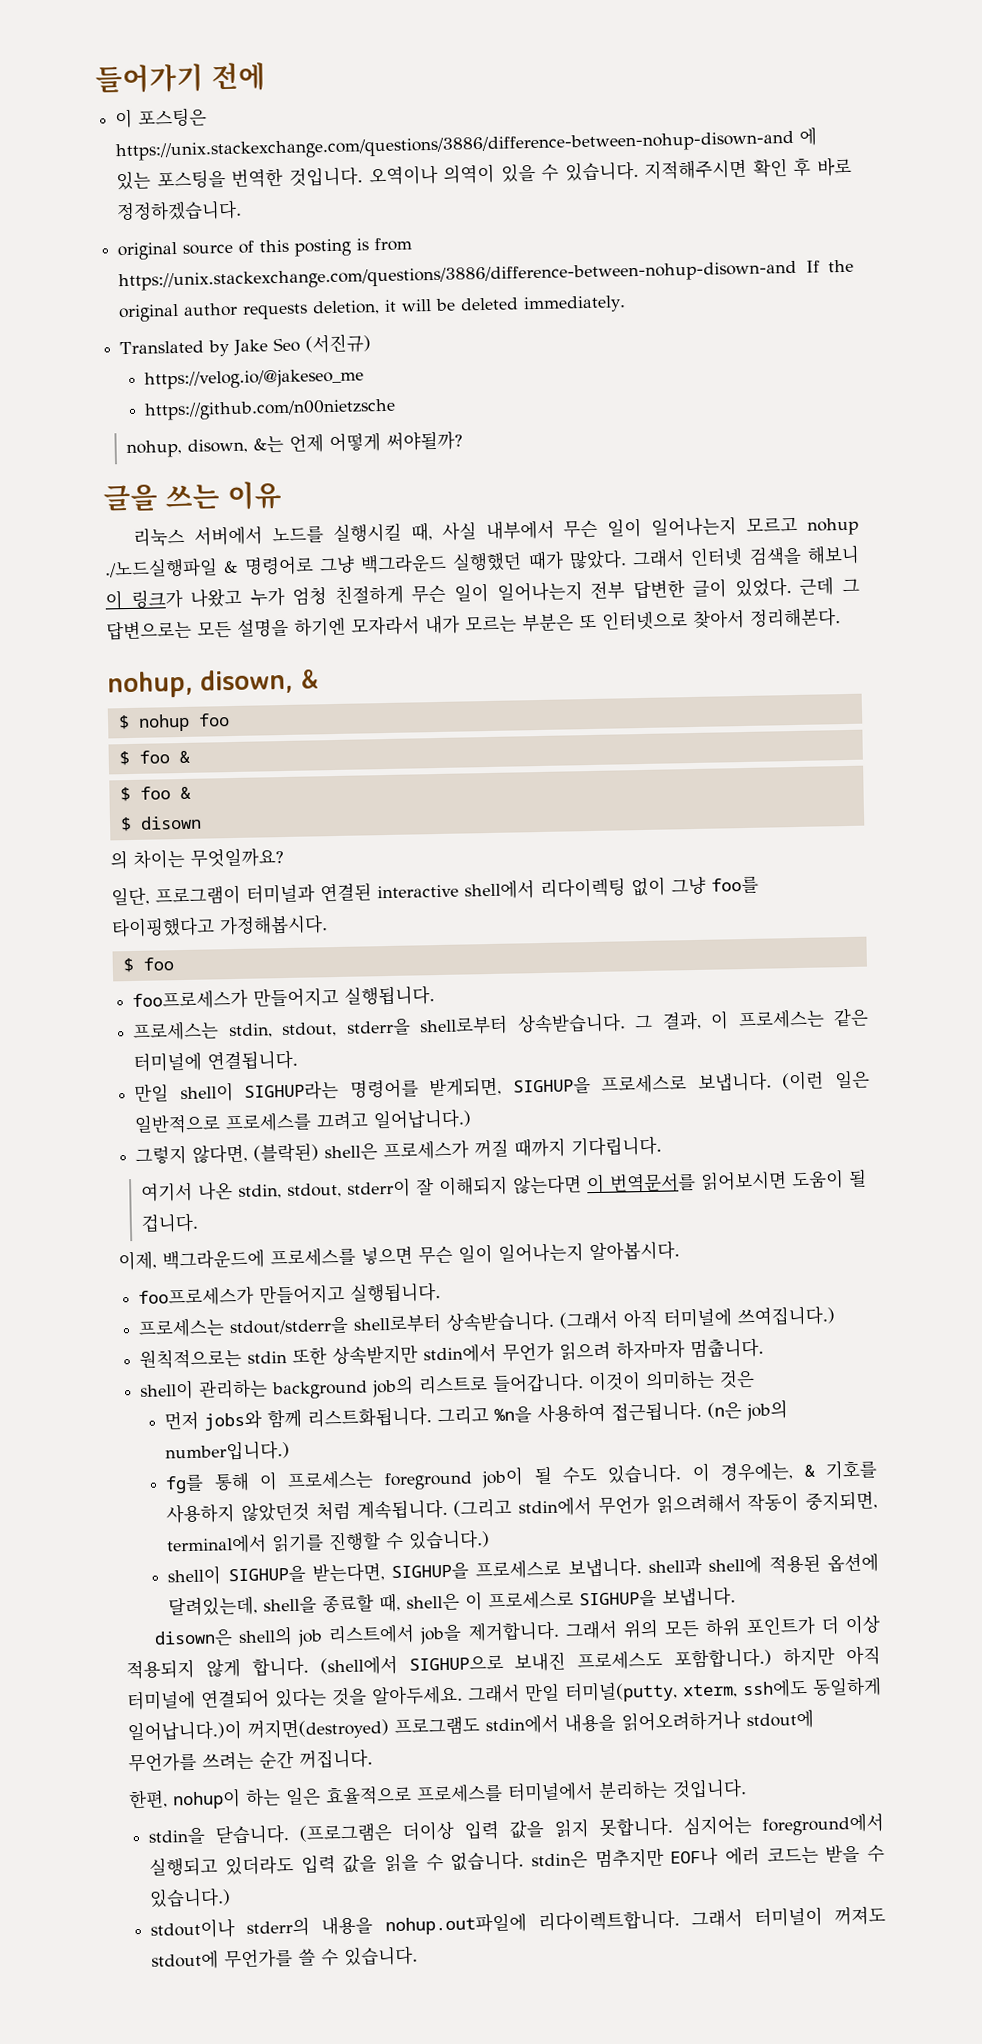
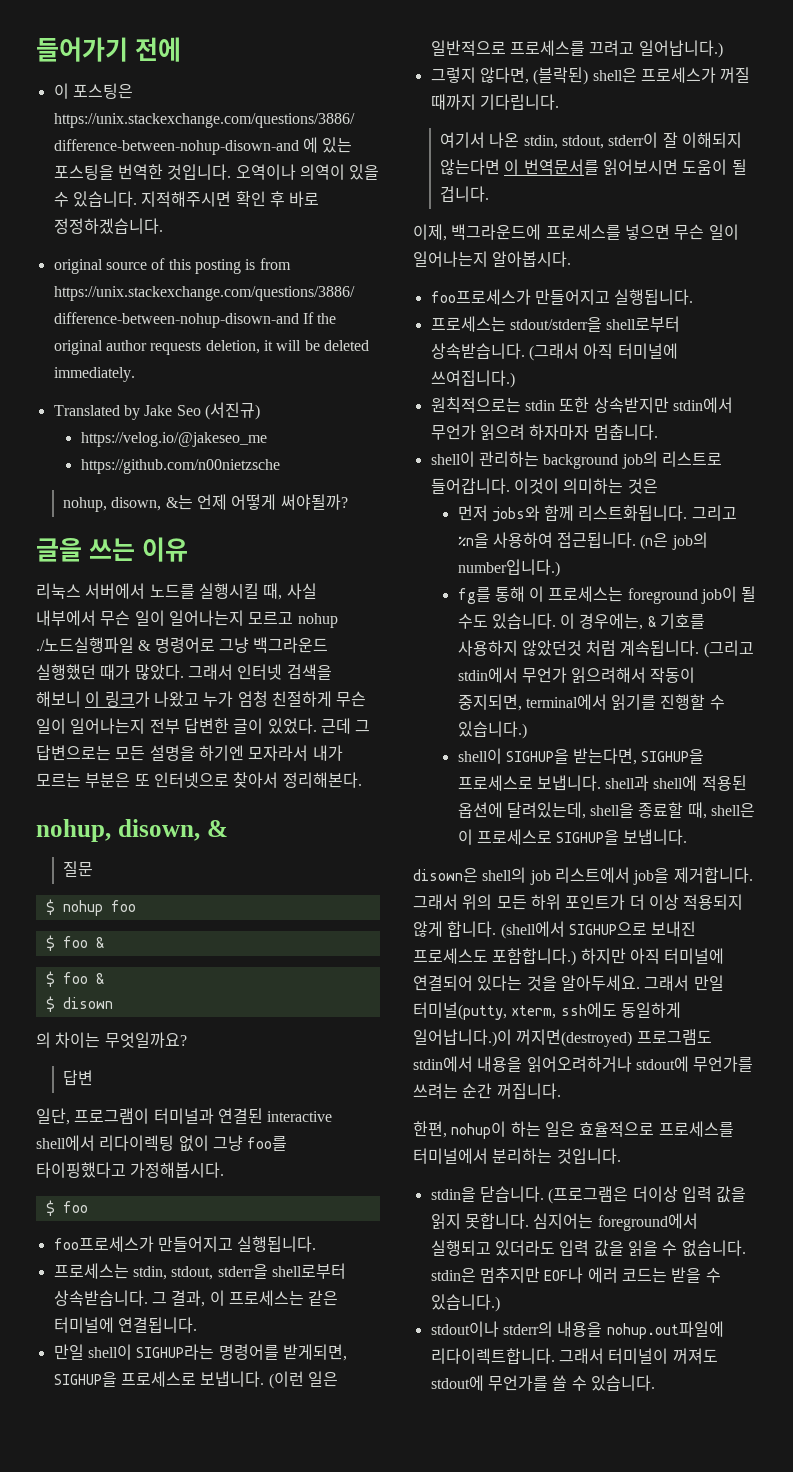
+ 질문
+ 답변

